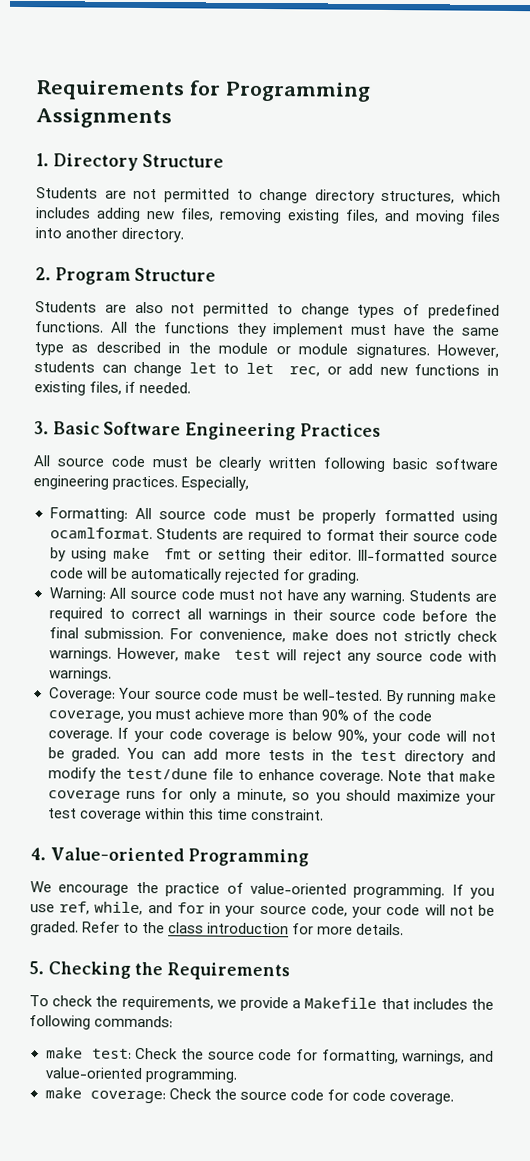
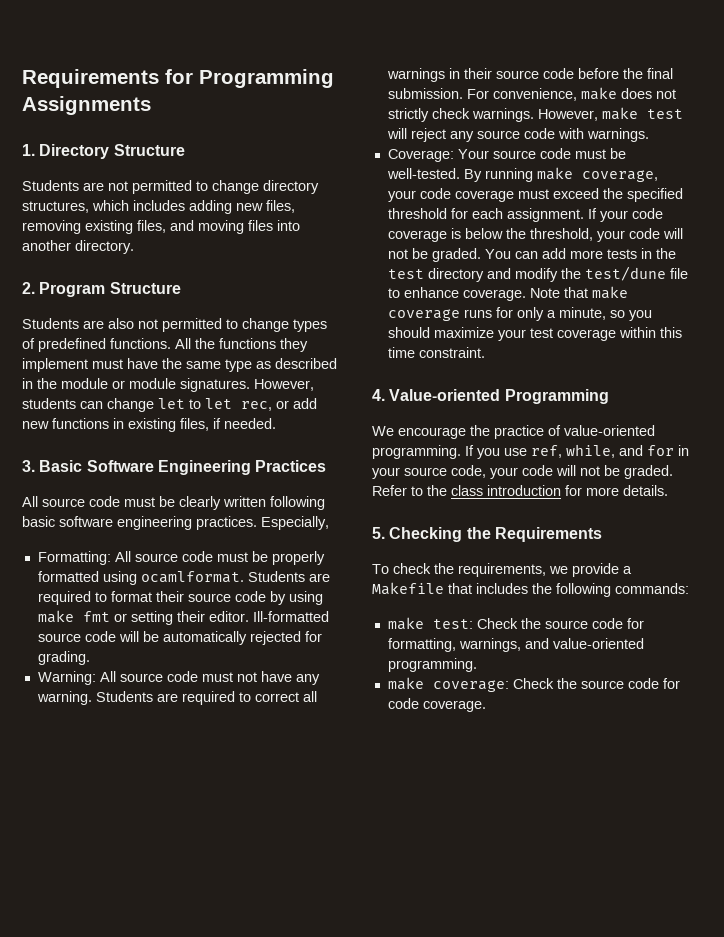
- By running make coverage, you must achieve more than 90% of the code coverage.
+ By running make coverage, your code coverage must exceed the specified threshold for each assignment.
- If your code coverage is below 90%, your code will not be graded.
+ If your code coverage is below the threshold, your code will not be graded.

